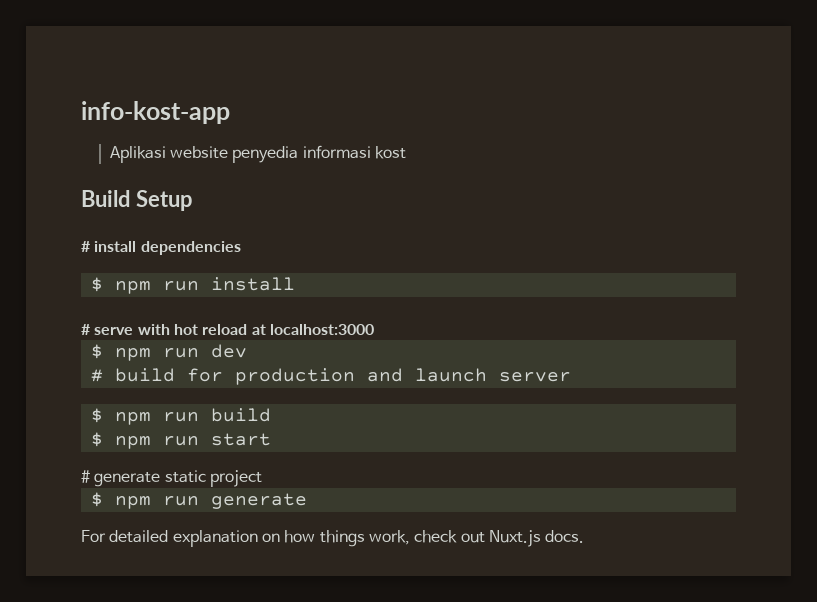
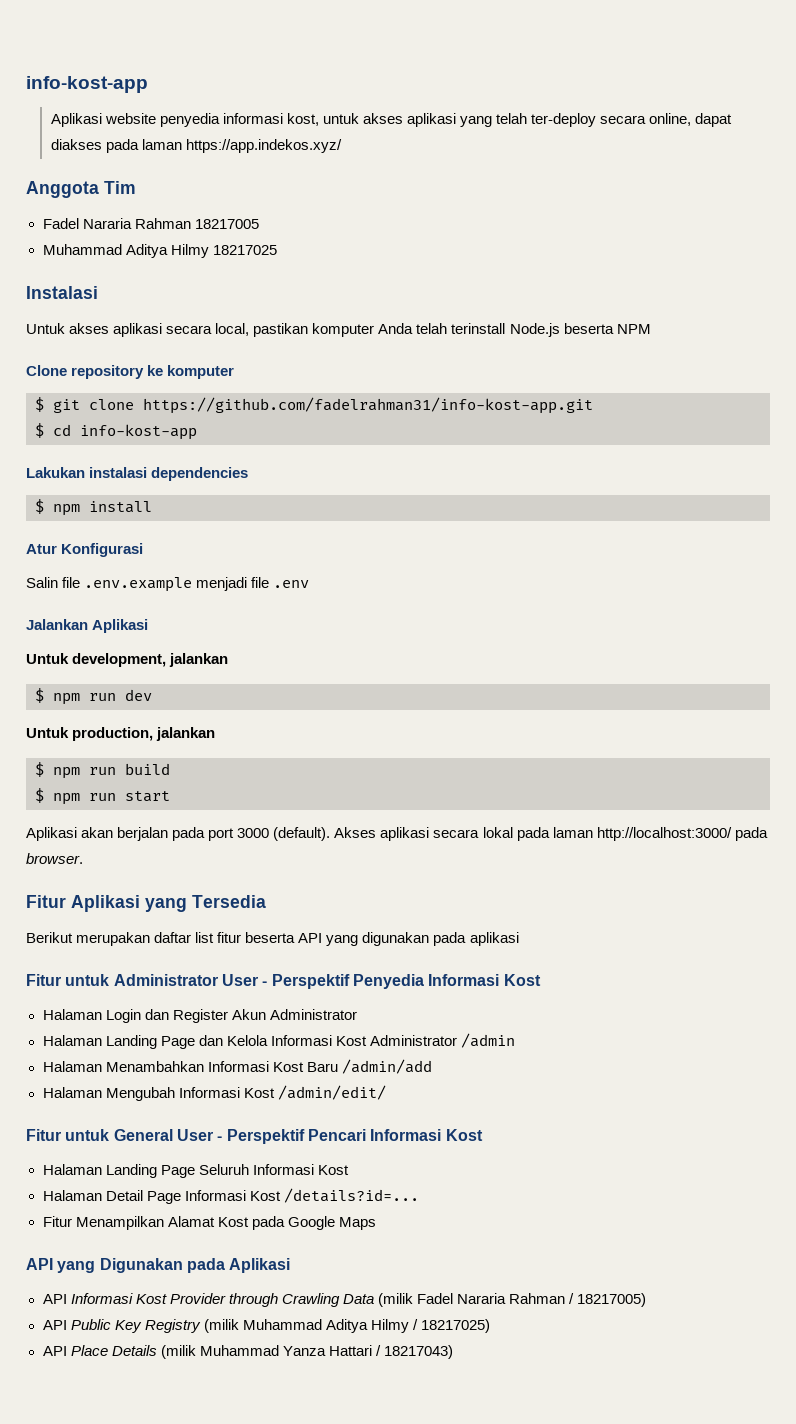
- Aplikasi website penyedia informasi kost
- Build Setup
- # install dependencies
+ Aplikasi website penyedia informasi kost, untuk akses aplikasi yang telah ter-deploy secara online, dapat diakses pada laman https://app.indekos.xyz/
+ Anggota Tim
+ Fadel Nararia Rahman 18217005
+ Muhammad Aditya Hilmy 18217025
+ Instalasi
+ Untuk akses aplikasi secara local, pastikan komputer Anda telah terinstall Node.js beserta NPM
+ Clone repository ke komputer
+ $ git clone https://github.com/fadelrahman31/info-kost-app.git
+ $ cd info-kost-app
+ Lakukan instalasi dependencies
- $ npm run install
+ $ npm install
- # serve with hot reload at localhost:3000
+ Atur Konfigurasi
+ Salin file .env.example menjadi file .env
+ Jalankan Aplikasi
+ Untuk development, jalankan
  $ npm run dev
- # build for production and launch server
+ Untuk production, jalankan
- # generate static project
- $ npm run generate
- For detailed explanation on how things work, check out Nuxt.js docs.
+ Aplikasi akan berjalan pada port 3000 (default). Akses aplikasi secara lokal pada laman http://localhost:3000/ pada browser.
+ Fitur Aplikasi yang Tersedia
+ Berikut merupakan daftar list fitur beserta API yang digunakan pada aplikasi
+ Fitur untuk Administrator User - Perspektif Penyedia Informasi Kost
+ Halaman Login dan Register Akun Administrator
+ Halaman Landing Page dan Kelola Informasi Kost Administrator /admin
+ Halaman Menambahkan Informasi Kost Baru /admin/add
+ Halaman Mengubah Informasi Kost /admin/edit/
+ Fitur untuk General User - Perspektif Pencari Informasi Kost
+ Halaman Landing Page Seluruh Informasi Kost
+ Halaman Detail Page Informasi Kost /details?id=...
+ Fitur Menampilkan Alamat Kost pada Google Maps
+ API yang Digunakan pada Aplikasi
+ API Informasi Kost Provider through Crawling Data (milik Fadel Nararia Rahman / 18217005)
+ API Public Key Registry (milik Muhammad Aditya Hilmy / 18217025)
+ API Place Details (milik Muhammad Yanza Hattari / 18217043)

